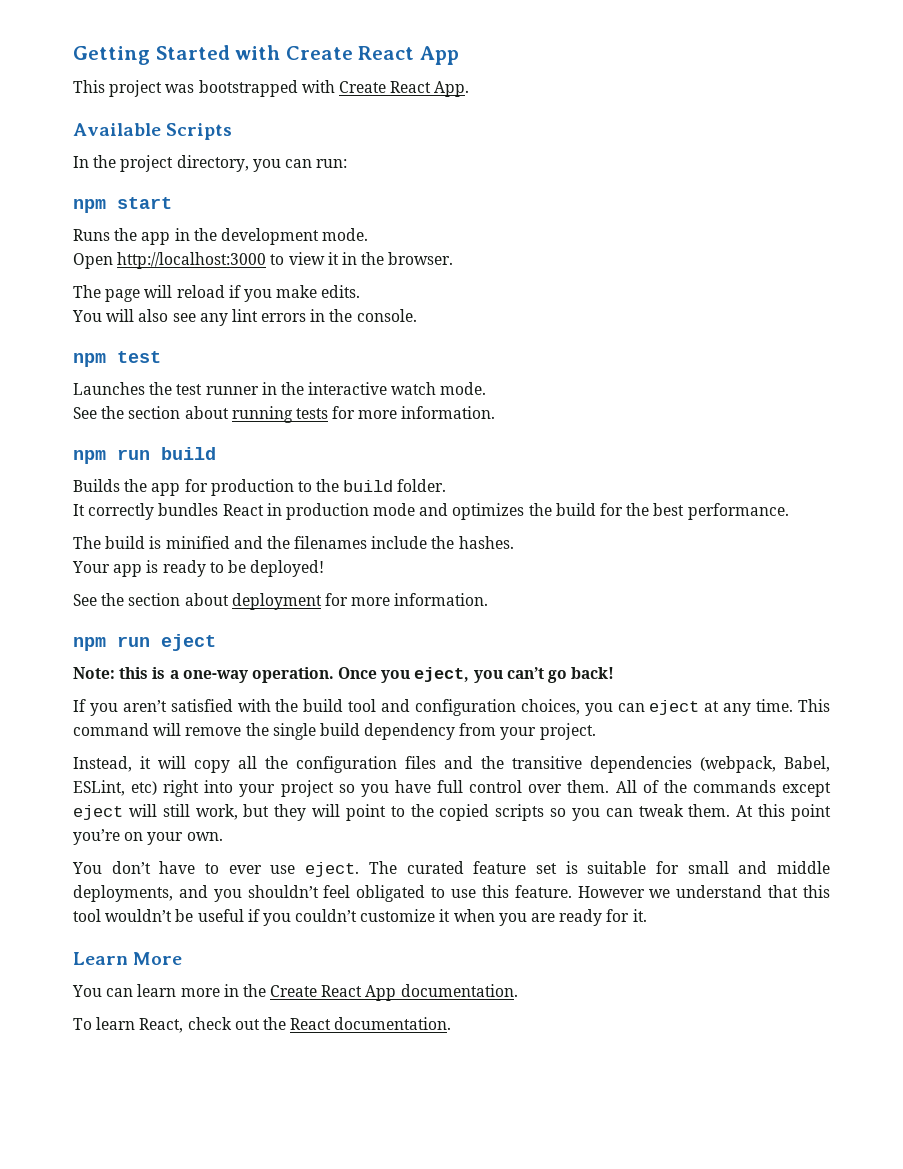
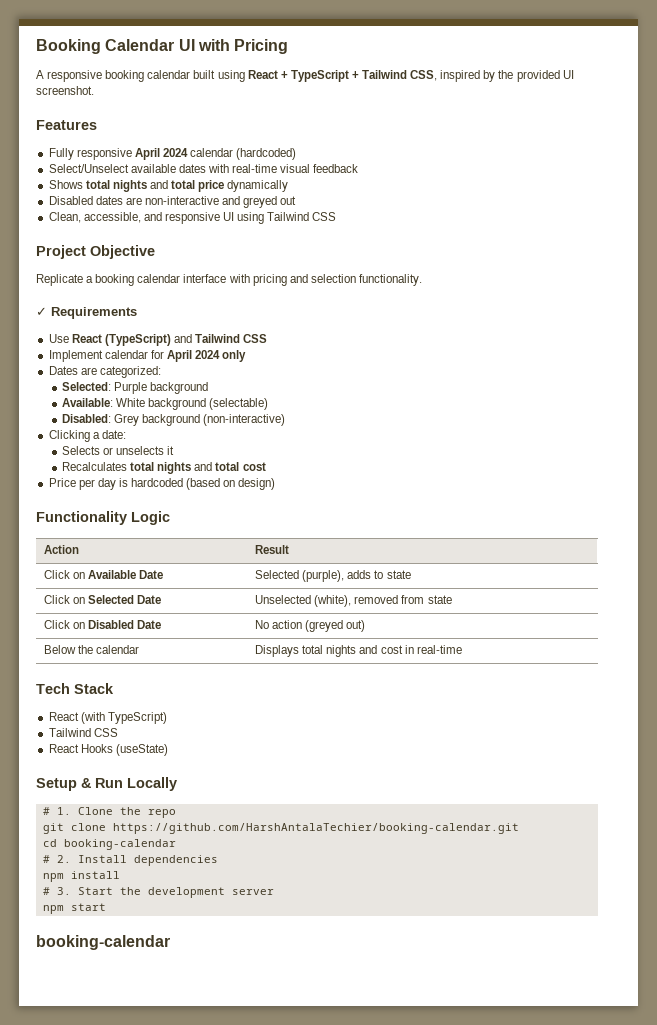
- Getting Started with Create React App
- This project was bootstrapped with Create React App.
- Available Scripts
- In the project directory, you can run:
+ Booking Calendar UI with Pricing
+ A responsive booking calendar built using React + TypeScript + Tailwind CSS, inspired by the provided UI screenshot.
+ Features
+ Fully responsive April 2024 calendar (hardcoded)
+ Select/Unselect available dates with real-time visual feedback
+ Shows total nights and total price dynamically
+ Disabled dates are non-interactive and greyed out
+ Clean, accessible, and responsive UI using Tailwind CSS
+ Project Objective
+ Replicate a booking calendar interface with pricing and selection functionality.
+ ✓ Requirements
+ Use React (TypeScript) and Tailwind CSS
+ Implement calendar for April 2024 only
+ Dates are categorized:
+ Selected: Purple background
+ Available: White background (selectable)
+ Disabled: Grey background (non-interactive)
+ Clicking a date:
+ Selects or unselects it
+ Recalculates total nights and total cost
+ Price per day is hardcoded (based on design)
+ Functionality Logic
+ Action | Result
+ Click on Available Date | Selected (purple), adds to state
+ Click on Selected Date | Unselected (white), removed from state
+ Click on Disabled Date | No action (greyed out)
+ Below the calendar | Displays total nights and cost in real-time
+ Tech Stack
+ React (with TypeScript)
+ Tailwind CSS
+ React Hooks (useState)
+ Setup & Run Locally
+ # 1. Clone the repo
+ git clone https://github.com/HarshAntalaTechier/booking-calendar.git
+ cd booking-calendar
+ # 2. Install dependencies
+ npm install
+ # 3. Start the development server
  npm start
- Runs the app in the development mode.
- Open http://localhost:3000 to view it in the browser.
- The page will reload if you make edits.
- You will also see any lint errors in the console.
- npm test
- Launches the test runner in the interactive watch mode.
- See the section about running tests for more information.
- npm run build
- Builds the app for production to the build folder.
- It correctly bundles React in production mode and optimizes the build for the best performance.
- The build is minified and the filenames include the hashes.
- Your app is ready to be deployed!
- See the section about deployment for more information.
- npm run eject
- Note: this is a one-way operation. Once you eject, you can’t go back!
- If you aren’t satisfied with the build tool and configuration choices, you can eject at any time. This command will remove the single build dependency from your project.
- Instead, it will copy all the configuration files and the transitive dependencies (webpack, Babel, ESLint, etc) right into your project so you have full control over them. All of the commands except eject will still work, but they will point to the copied scripts so you can tweak them. At this point you’re on your own.
- You don’t have to ever use eject. The curated feature set is suitable for small and middle deployments, and you shouldn’t feel obligated to use this feature. However we understand that this tool wouldn’t be useful if you couldn’t customize it when you are ready for it.
- Learn More
- You can learn more in the Create React App documentation.
- To learn React, check out the React documentation.
+ booking-calendar

